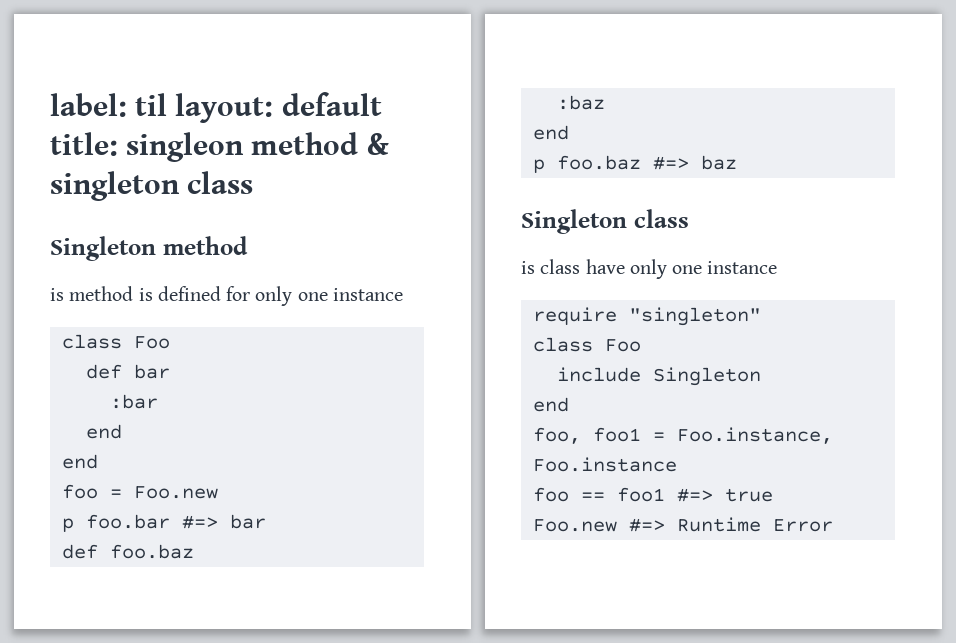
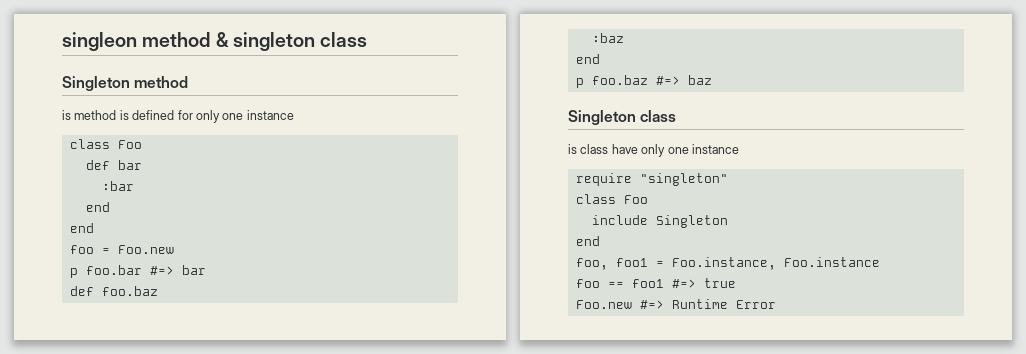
- label: til layout: default title: singleon method & singleton class
+ singleon method & singleton class

